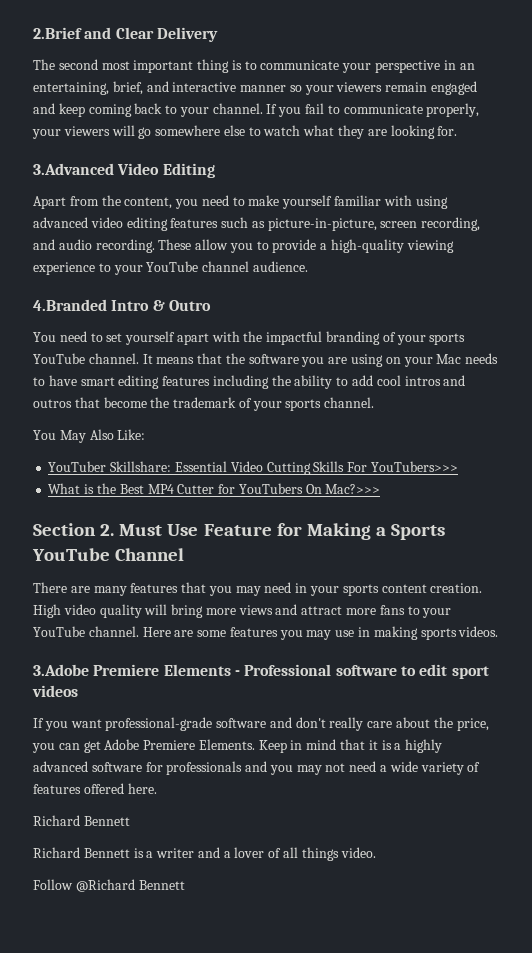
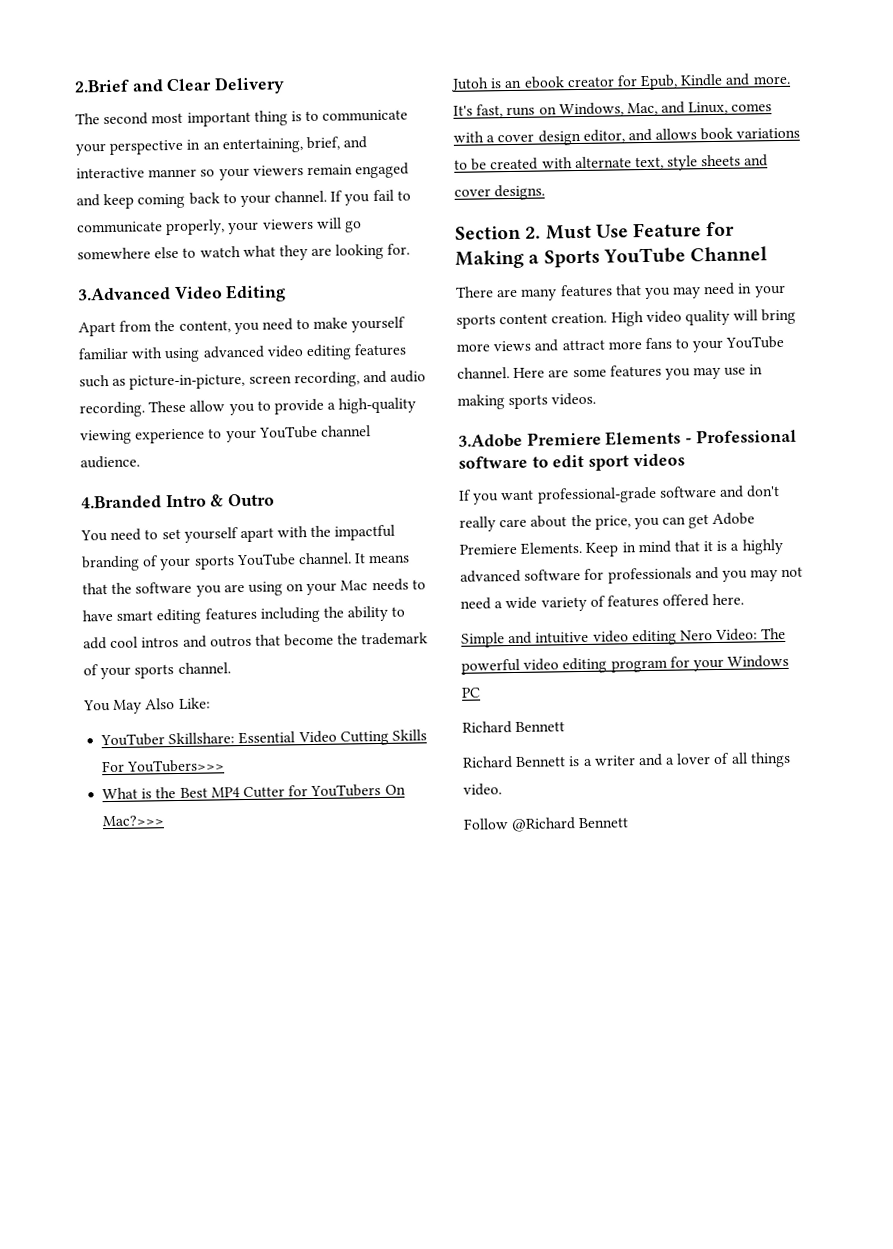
+ Jutoh is an ebook creator for Epub, Kindle and more. It's fast, runs on Windows, Mac, and Linux, comes with a cover design editor, and allows book variations to be created with alternate text, style sheets and cover designs.
+ Simple and intuitive video editing Nero Video: The powerful video editing program for your Windows PC

